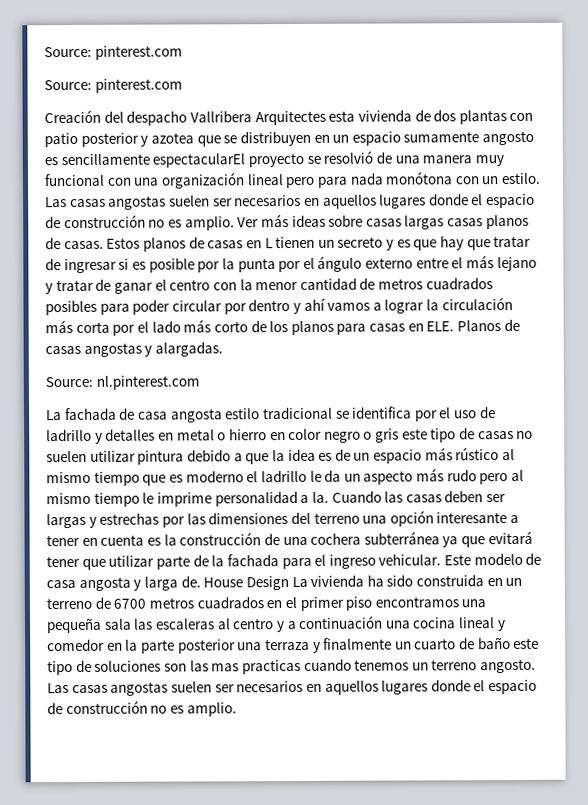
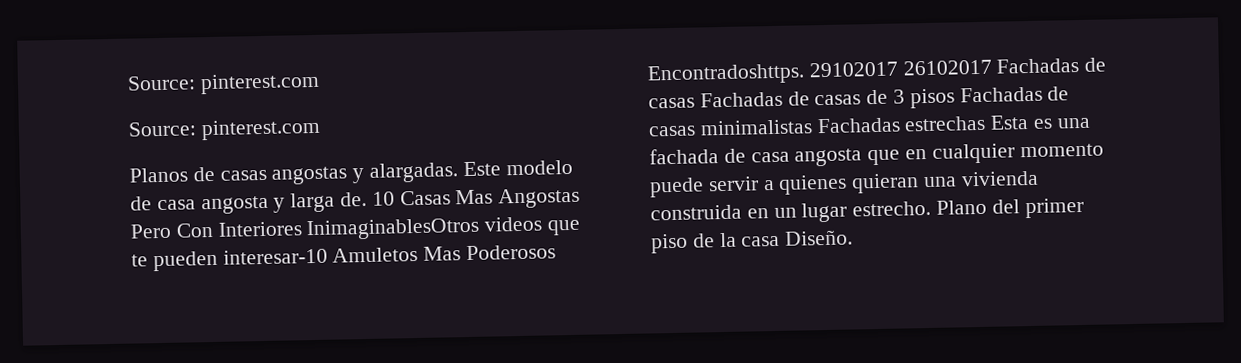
- Creación del despacho Vallribera Arquitectes esta vivienda de dos plantas con patio posterior y azotea que se distribuyen en un espacio sumamente angosto es sencillamente espectacularEl proyecto se resolvió de una manera muy funcional con una organización lineal pero para nada monótona con un estilo. Las casas angostas suelen ser necesarios en aquellos lugares donde el espacio de construcción no es amplio. Ver más ideas sobre casas largas casas planos de casas. Estos planos de casas en L tienen un secreto y es que hay que tratar de ingresar si es posible por la punta por el ángulo externo entre el más lejano y tratar de ganar el centro con la menor cantidad de metros cuadrados posibles para poder circular por dentro y ahí vamos a lograr la circulación más corta por el lado más corto de los planos para casas en ELE. Planos de casas angostas y alargadas.
- Source: nl.pinterest.com
- La fachada de casa angosta estilo tradicional se identifica por el uso de ladrillo y detalles en metal o hierro en color negro o gris este tipo de casas no suelen utilizar pintura debido a que la idea es de un espacio más rústico al mismo tiempo que es moderno el ladrillo le da un aspecto más rudo pero al mismo tiempo le imprime personalidad a la. Cuando las casas deben ser largas y estrechas por las dimensiones del terreno una opción interesante a tener en cuenta es la construcción de una cochera subterránea ya que evitará tener que utilizar parte de la fachada para el ingreso vehicular.
+ Planos de casas angostas y alargadas.
- House Design La vivienda ha sido construida en un terreno de 6700 metros cuadrados en el primer piso encontramos una pequeña sala las escaleras al centro y a continuación una cocina lineal y comedor en la parte posterior una terraza y finalmente un cuarto de baño este tipo de soluciones son las mas practicas cuando tenemos un terreno angosto. Las casas angostas suelen ser necesarios en aquellos lugares donde el espacio de construcción no es amplio.
+ 10 Casas Mas Angostas Pero Con Interiores InimaginablesOtros videos que te pueden interesar-10 Amuletos Mas Poderosos Encontradoshttps. 29102017 26102017 Fachadas de casas Fachadas de casas de 3 pisos Fachadas de casas minimalistas Fachadas estrechas Esta es una fachada de casa angosta que en cualquier momento puede servir a quienes quieran una vivienda construida en un lugar estrecho. Plano del primer piso de la casa Diseño.

